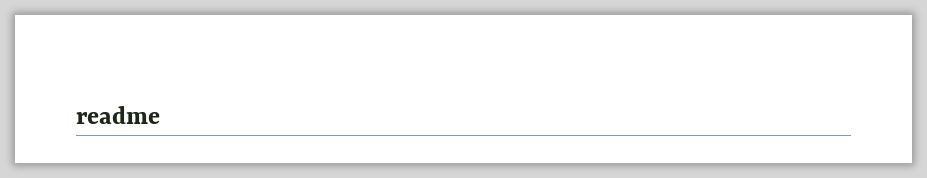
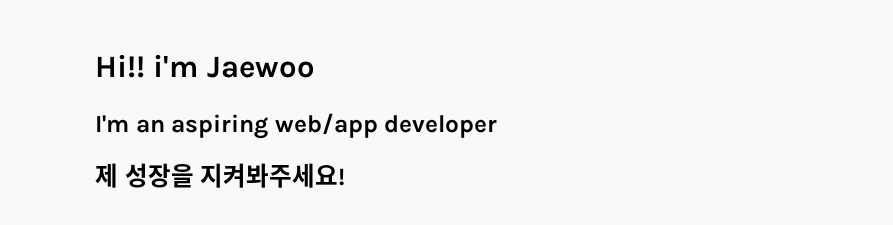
- readme
+ Hi!! i'm Jaewoo
+ I'm an aspiring web/app developer
+ 제 성장을 지켜봐주세요!

